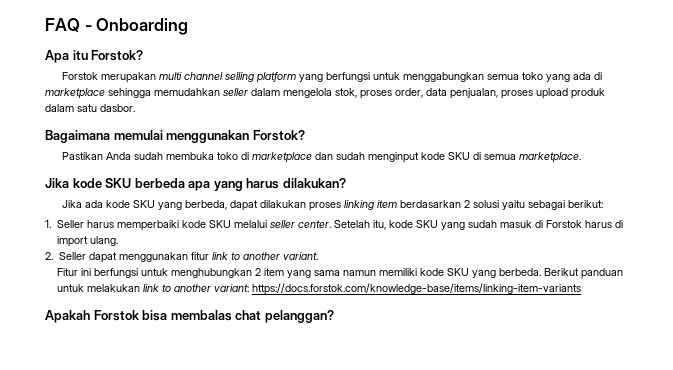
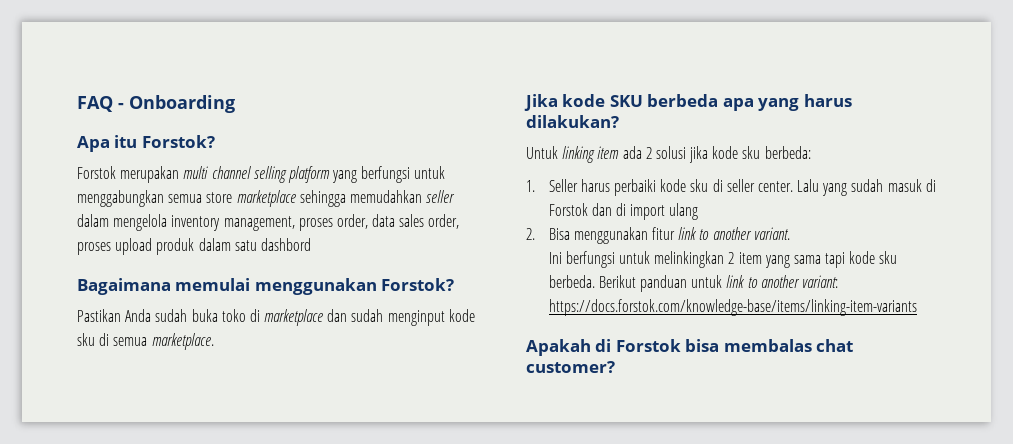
- Forstok merupakan multi channel selling platform yang berfungsi untuk menggabungkan semua toko yang ada di marketplace sehingga memudahkan seller dalam mengelola stok, proses order, data penjualan, proses upload produk dalam satu dasbor.
+ Forstok merupakan multi channel selling platform yang berfungsi untuk menggabungkan semua store marketplace sehingga memudahkan seller dalam mengelola inventory management, proses order, data sales order, proses upload produk dalam satu dashbord
- Pastikan Anda sudah membuka toko di marketplace dan sudah menginput kode SKU di semua marketplace.
+ Pastikan Anda sudah buka toko di marketplace dan sudah menginput kode sku di semua marketplace.
- Jika ada kode SKU yang berbeda, dapat dilakukan proses linking item berdasarkan 2 solusi yaitu sebagai berikut:
+ Untuk linking item ada 2 solusi jika kode sku berbeda:
- 1. Seller harus memperbaiki kode SKU melalui seller center. Setelah itu, kode SKU yang sudah masuk di Forstok harus di import ulang.
+ 1. Seller harus perbaiki kode sku di seller center. Lalu yang sudah masuk di Forstok dan di import ulang
- 2. Seller dapat menggunakan fitur link to another variant.
+ 2. Bisa menggunakan fitur link to another variant.
- Fitur ini berfungsi untuk menghubungkan 2 item yang sama namun memiliki kode SKU yang berbeda.
+ Ini berfungsi untuk melinkingkan 2 item yang sama tapi kode sku berbeda.
- Berikut panduan untuk melakukan link to another variant: https://docs.forstok.com/knowledge-base/items/linking-item-variants
+ Berikut panduan untuk link to another variant: https://docs.forstok.com/knowledge-base/items/linking-item-variants
- Apakah Forstok bisa membalas chat pelanggan?
+ Apakah di Forstok bisa membalas chat customer?

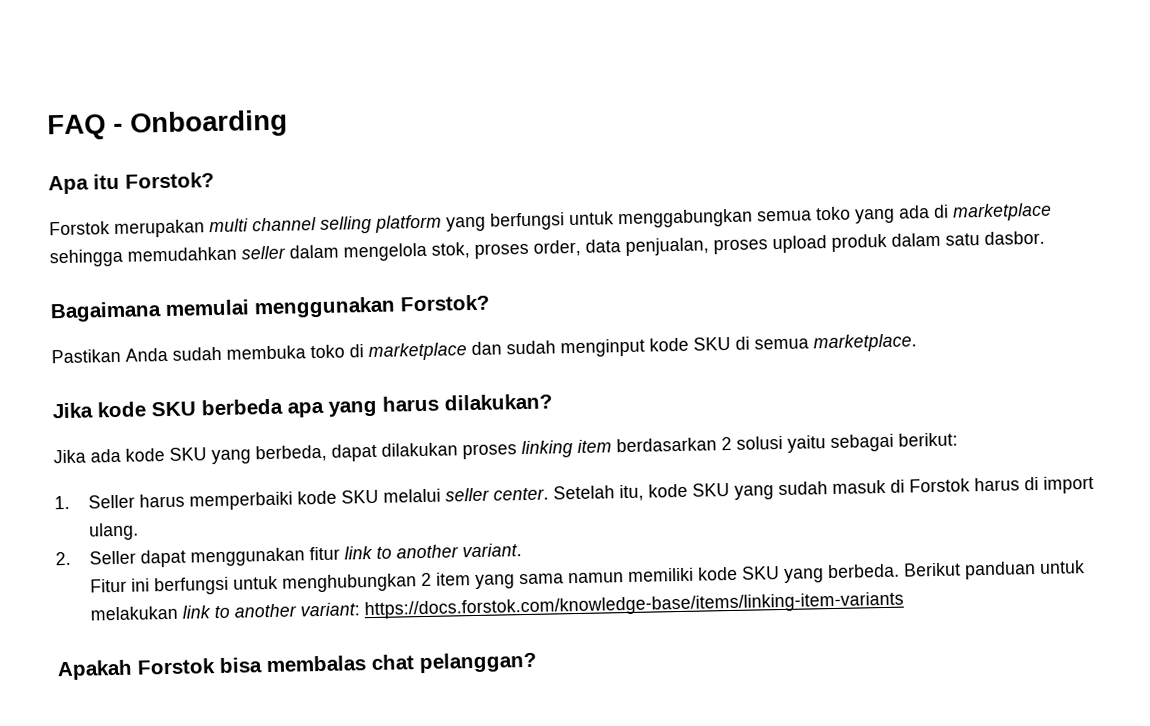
- Forstok merupakan multi channel selling platform yang berfungsi untuk menggabungkan semua store marketplace sehingga memudahkan seller dalam mengelola inventory management, proses order, data sales order, proses upload produk dalam satu dashbord
+ Forstok merupakan multi channel selling platform yang berfungsi untuk menggabungkan semua toko yang ada di marketplace sehingga memudahkan seller dalam mengelola stok, proses order, data penjualan, proses upload produk dalam satu dasbor.
- Pastikan Anda sudah buka toko di marketplace dan sudah menginput kode sku di semua marketplace.
+ Pastikan Anda sudah membuka toko di marketplace dan sudah menginput kode SKU di semua marketplace.
- Untuk linking item ada 2 solusi jika kode sku berbeda:
+ Jika ada kode SKU yang berbeda, dapat dilakukan proses linking item berdasarkan 2 solusi yaitu sebagai berikut:
- 1. Seller harus perbaiki kode sku di seller center. Lalu yang sudah masuk di Forstok dan di import ulang
+ 1. Seller harus memperbaiki kode SKU melalui seller center. Setelah itu, kode SKU yang sudah masuk di Forstok harus di import ulang.
- 2. Bisa menggunakan fitur link to another variant.
+ 2. Seller dapat menggunakan fitur link to another variant.
- Ini berfungsi untuk melinkingkan 2 item yang sama tapi kode sku berbeda.
+ Fitur ini berfungsi untuk menghubungkan 2 item yang sama namun memiliki kode SKU yang berbeda.
- Berikut panduan untuk link to another variant: https://docs.forstok.com/knowledge-base/items/linking-item-variants
+ Berikut panduan untuk melakukan link to another variant: https://docs.forstok.com/knowledge-base/items/linking-item-variants
- Apakah di Forstok bisa membalas chat customer?
+ Apakah Forstok bisa membalas chat pelanggan?

